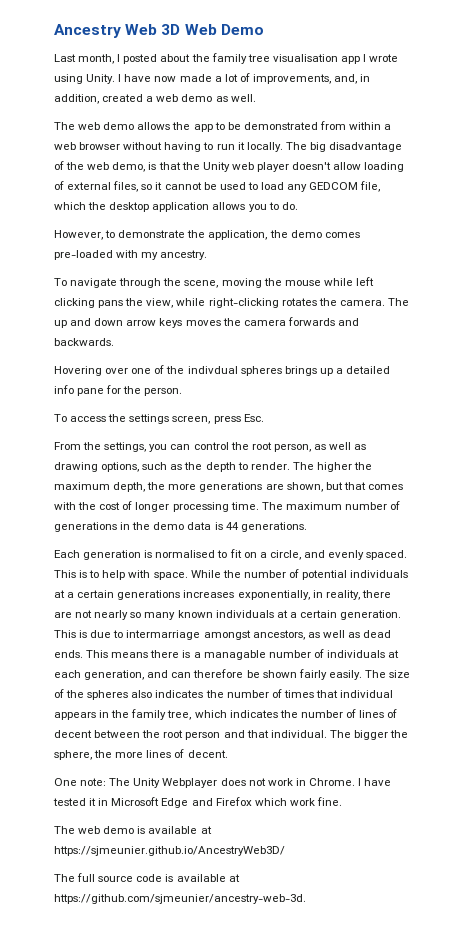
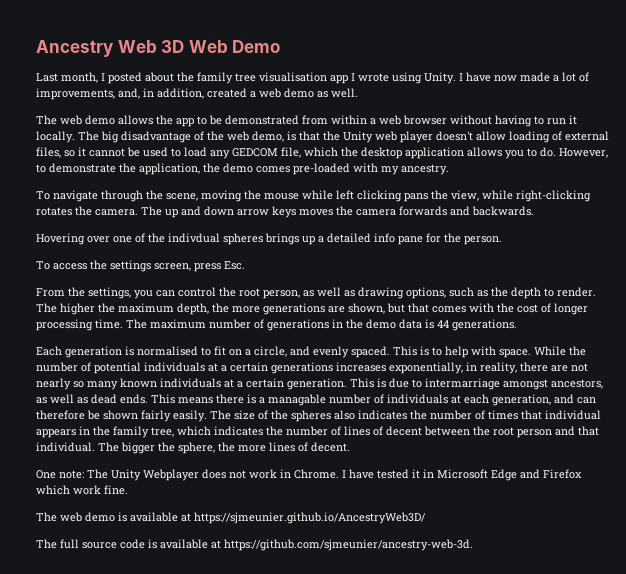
- The big disadvantage of the web demo, is that the Unity web player doesn't allow loading of external files, so it cannot be used to load any GEDCOM file, which the desktop application allows you to do.
- However, to demonstrate the application, the demo comes pre-loaded with my ancestry.
+ The big disadvantage of the web demo, is that the Unity web player doesn't allow loading of external files, so it cannot be used to load any GEDCOM file, which the desktop application allows you to do. However, to demonstrate the application, the demo comes pre-loaded with my ancestry.

